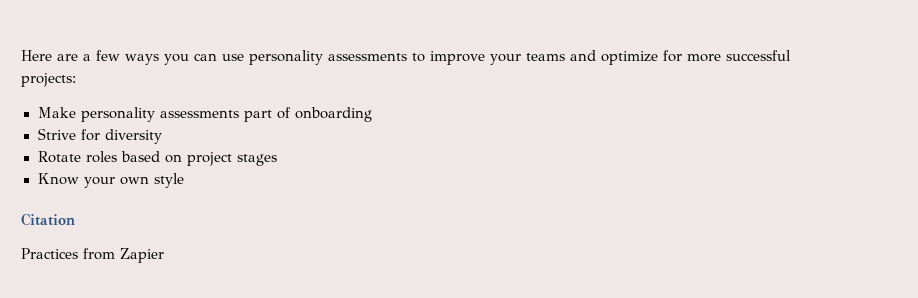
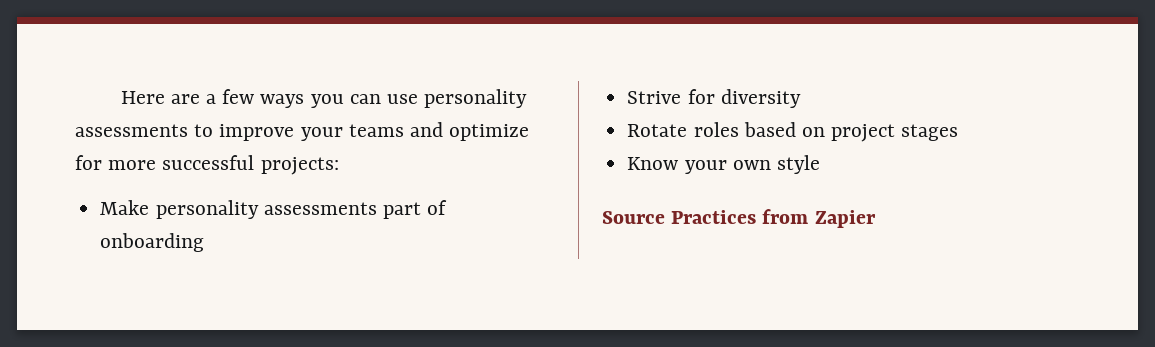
- Citation
- Practices from Zapier
+ Source Practices from Zapier

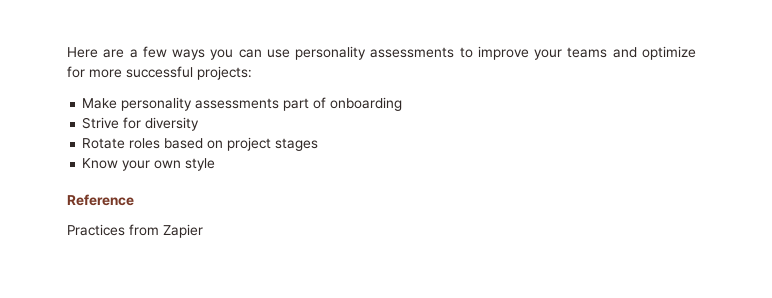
- Source Practices from Zapier
+ Reference
+ Practices from Zapier

